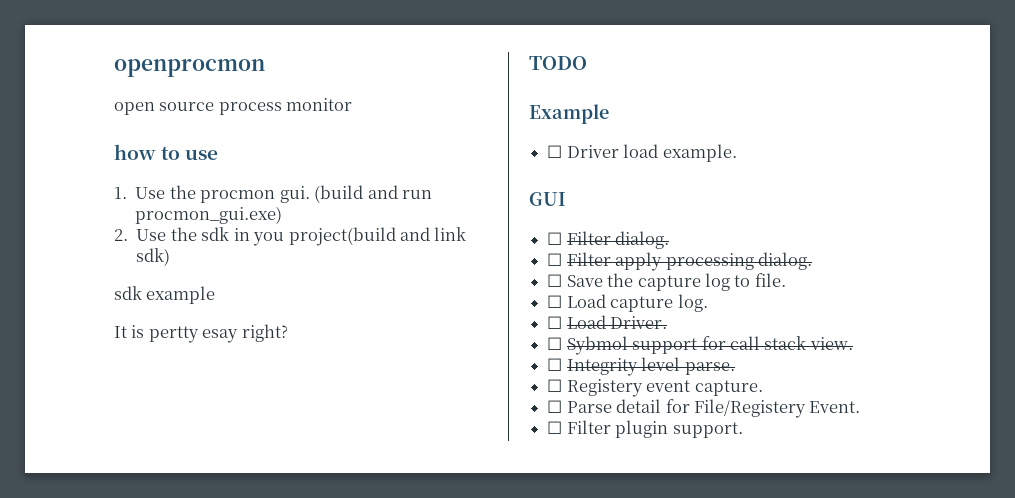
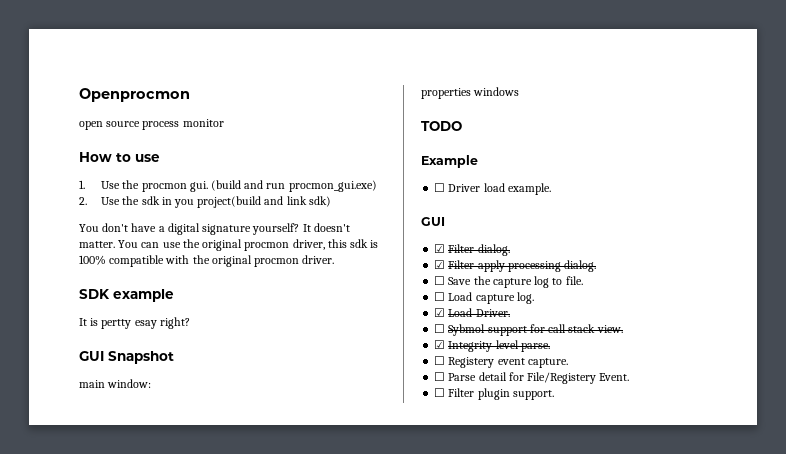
- openprocmon
+ Openprocmon
- how to use
+ How to use
- sdk example
+ You don't have a digital signature yourself? It doesn't matter. You can use the original procmon driver, this sdk is 100% compatible with the original procmon driver.
+ SDK example
+ GUI Snapshot
+ main window:
+ properties windows
- ☐ Filter dialog.
+ ☑ Filter dialog.
- ☐ Filter apply processing dialog.
+ ☑ Filter apply processing dialog.
- ☐ Load Driver.
+ ☑ Load Driver.
- ☐ Integrity level parse.
+ ☑ Integrity level parse.

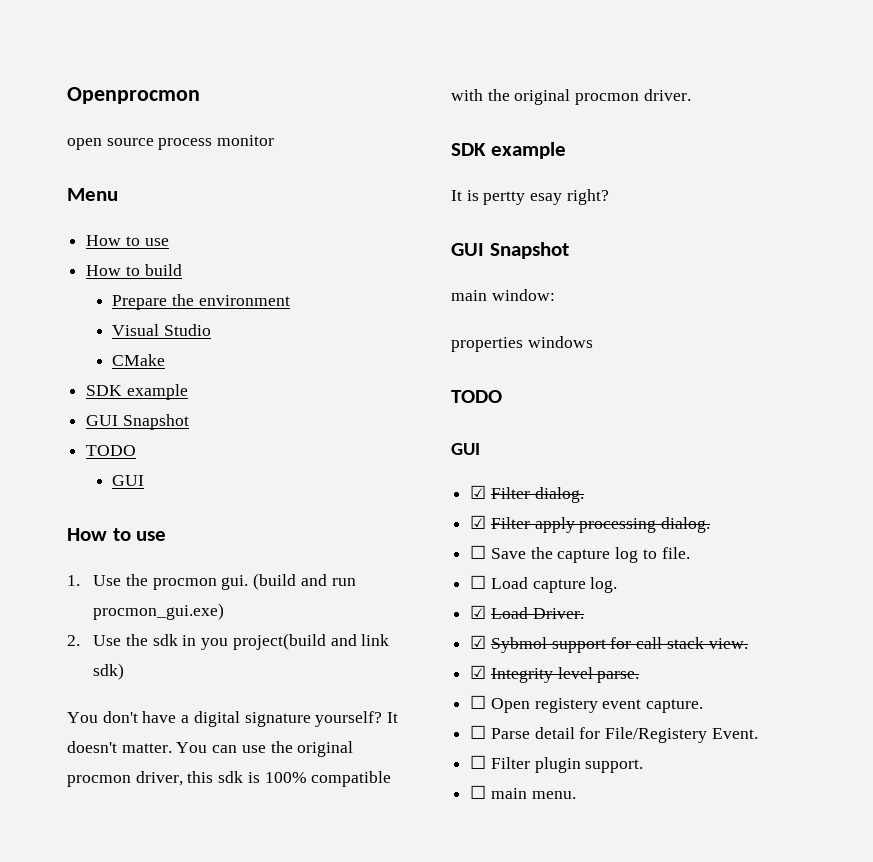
+ Menu
+ How to use
+ How to build
+ Prepare the environment
+ Visual Studio
+ CMake
+ SDK example
+ GUI Snapshot
+ TODO
+ GUI
- Example
- ☐ Driver load example.
- ☐ Sybmol support for call stack view.
+ ☑ Sybmol support for call stack view.
- ☐ Registery event capture.
+ ☐ Open registery event capture.
+ ☐ main menu.

